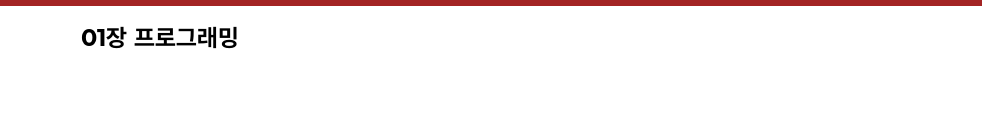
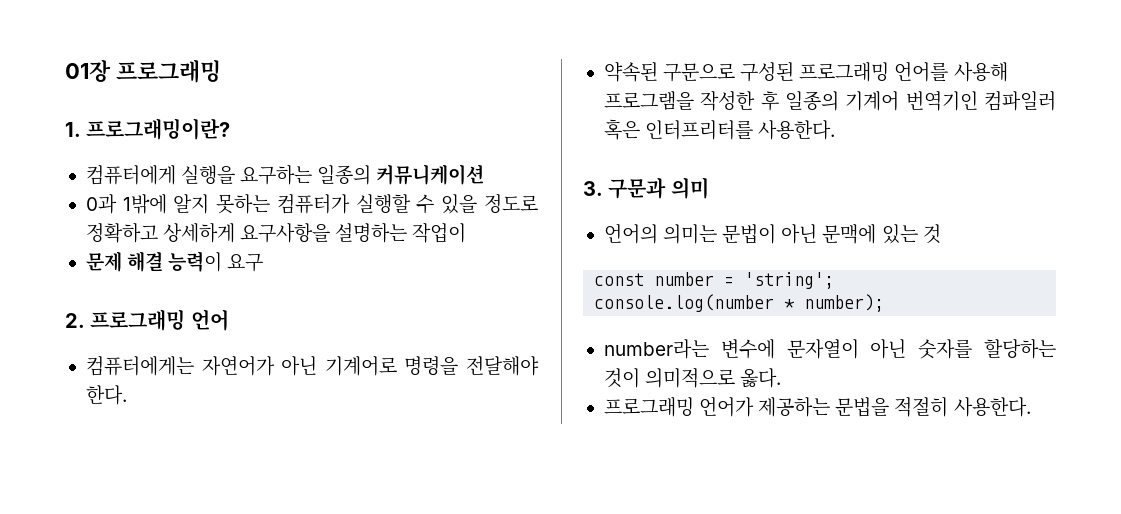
+ 1. 프로그래밍이란?
+ 컴퓨터에게 실행을 요구하는 일종의 커뮤니케이션
+ 0과 1밖에 알지 못하는 컴퓨터가 실행할 수 있을 정도로 정확하고 상세하게 요구사항을 설명하는 작업이
+ 문제 해결 능력이 요구
+ 2. 프로그래밍 언어
+ 컴퓨터에게는 자연어가 아닌 기계어로 명령을 전달해야 한다.
+ 약속된 구문으로 구성된 프로그래밍 언어를 사용해 프로그램을 작성한 후 일종의 기계어 번역기인 컴파일러 혹은 인터프리터를 사용한다.
+ 3. 구문과 의미
+ 언어의 의미는 문법이 아닌 문맥에 있는 것
+ const number = 'string';
+ console.log(number * number);
+ number라는 변수에 문자열이 아닌 숫자를 할당하는 것이 의미적으로 옳다.
+ 프로그래밍 언어가 제공하는 문법을 적절히 사용한다.

